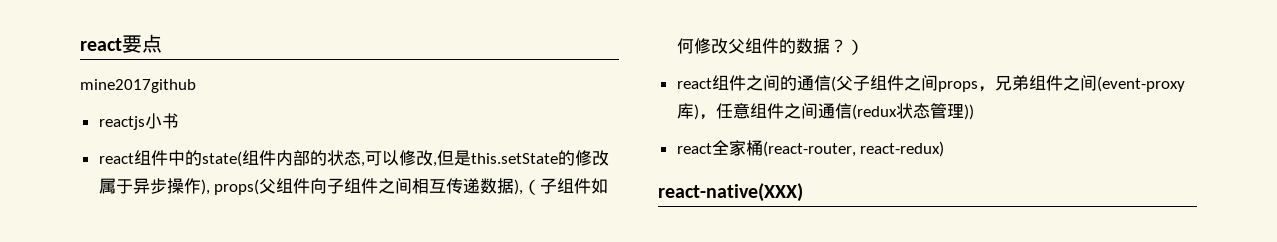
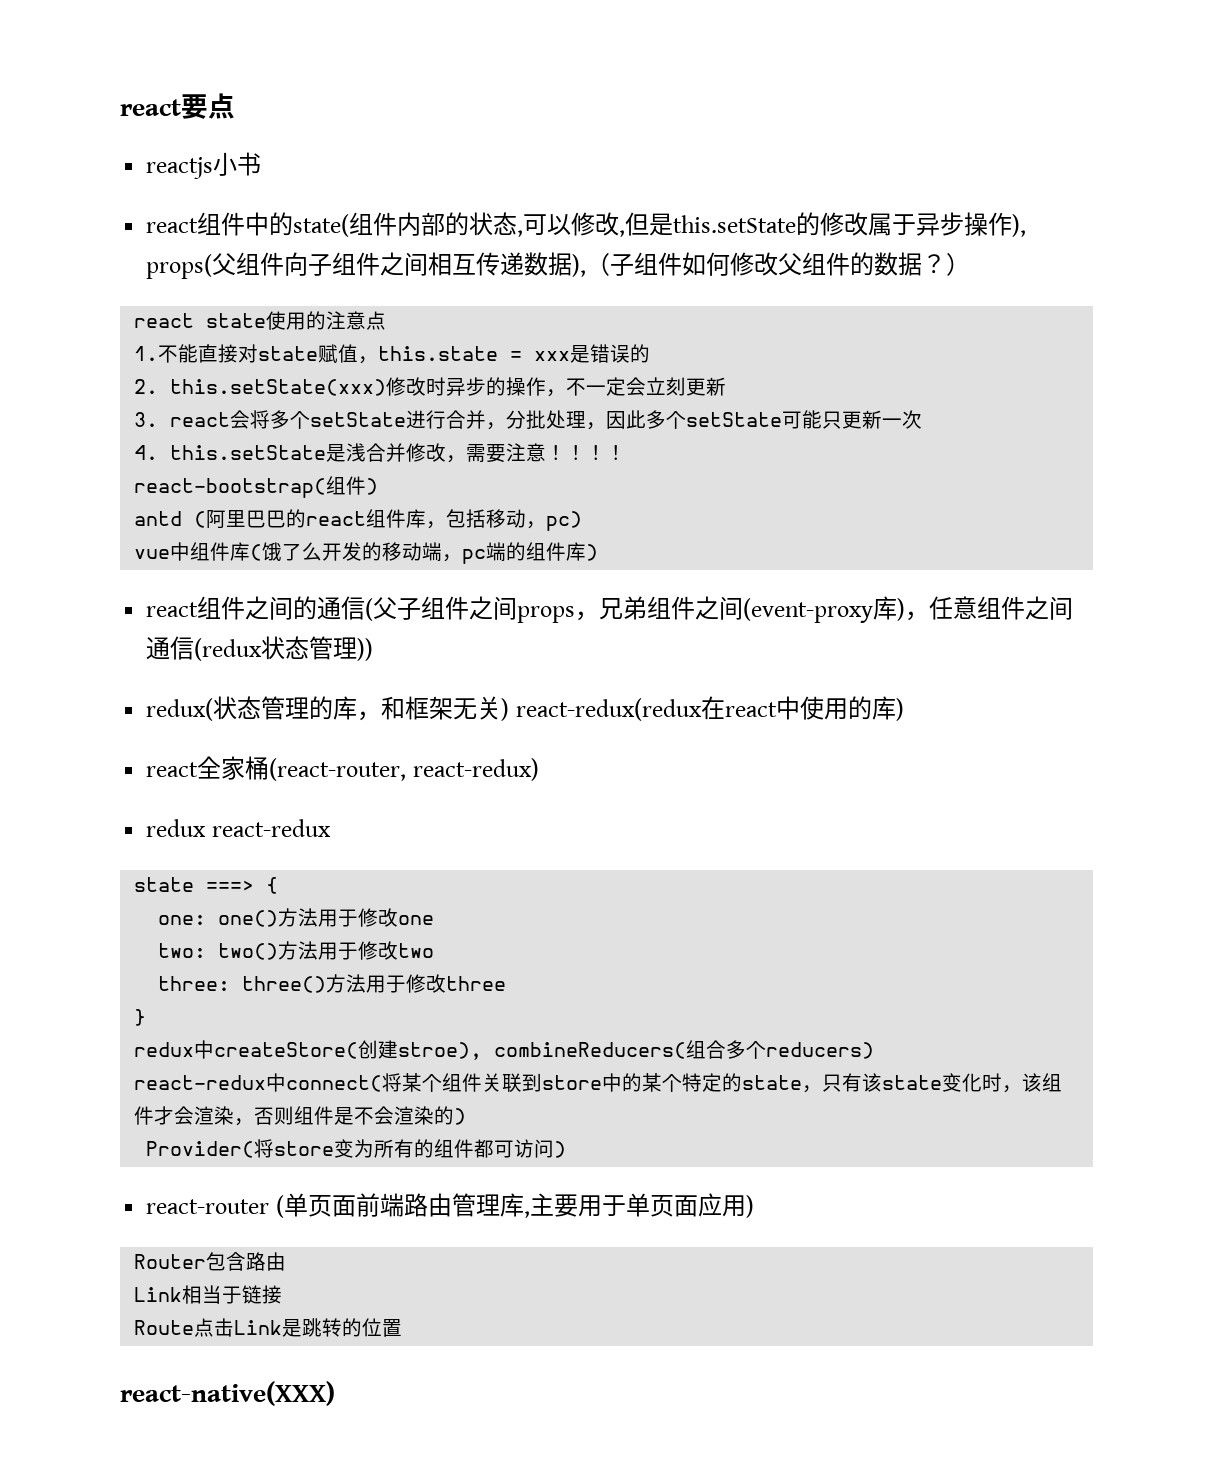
- mine2017github
+ react state使用的注意点
+ 1.不能直接对state赋值，this.state = xxx是错误的
+ 2. this.setState(xxx)修改时异步的操作，不一定会立刻更新
+ 3. react会将多个setState进行合并，分批处理，因此多个setState可能只更新一次
+ 4. this.setState是浅合并修改，需要注意！！！！
+ react-bootstrap(组件)
+ antd (阿里巴巴的react组件库，包括移动，pc)
+ vue中组件库(饿了么开发的移动端，pc端的组件库)
+ redux(状态管理的库，和框架无关) react-redux(redux在react中使用的库)
+ redux react-redux
+ state ===> {
+ one: one()方法用于修改one
+ two: two()方法用于修改two
+ three: three()方法用于修改three
+ }
+ redux中createStore(创建stroe), combineReducers(组合多个reducers)
+ react-redux中connect(将某个组件关联到store中的某个特定的state，只有该state变化时，该组件才会渲染，否则组件是不会渲染的)
+ Provider(将store变为所有的组件都可访问)
+ react-router (单页面前端路由管理库,主要用于单页面应用)
+ Router包含路由
+ Link相当于链接
+ Route点击Link是跳转的位置

